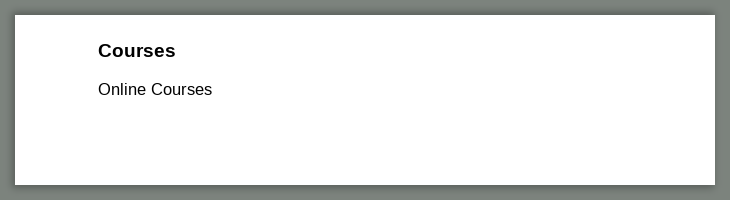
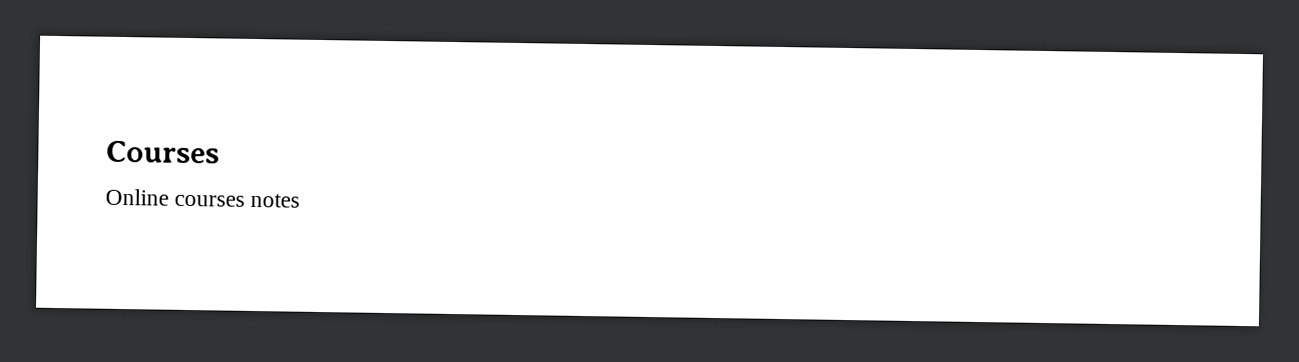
- Online Courses
+ Online courses notes

